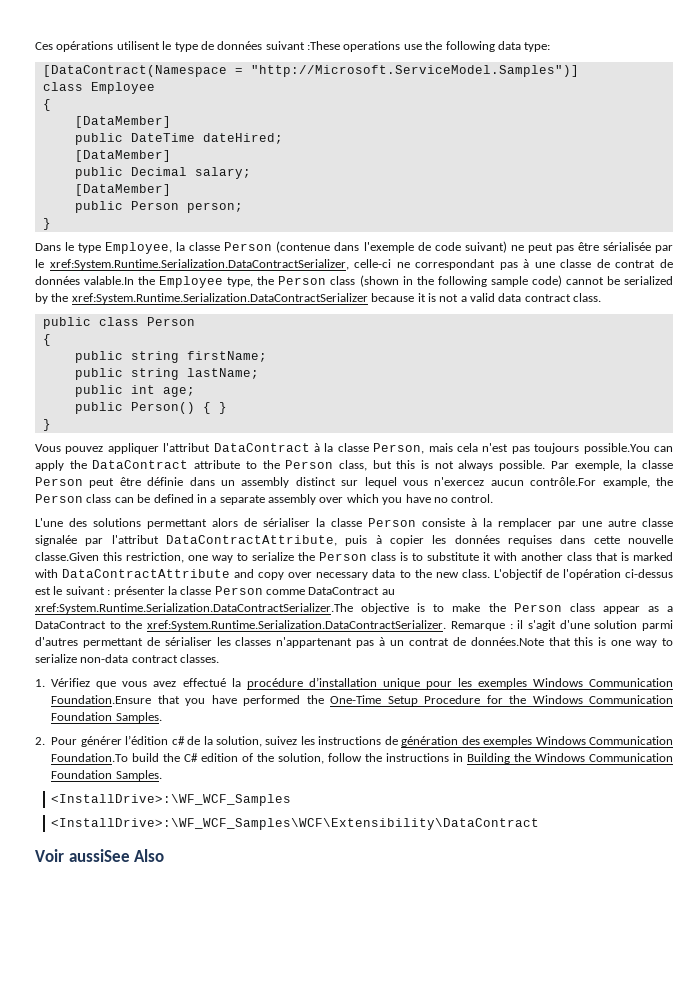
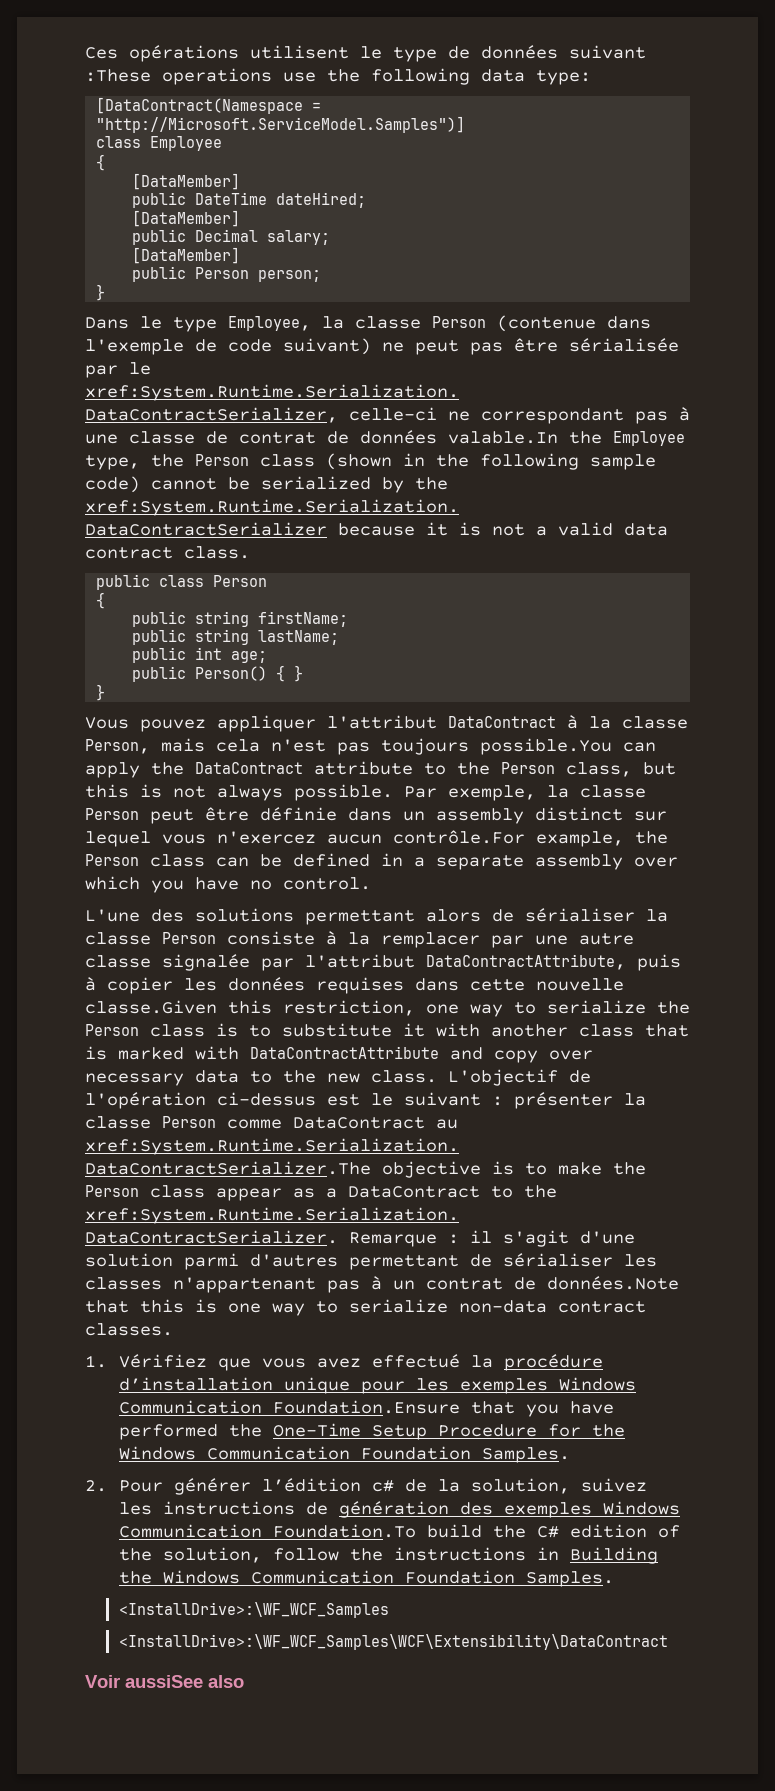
- Voir aussiSee Also
+ Voir aussiSee also

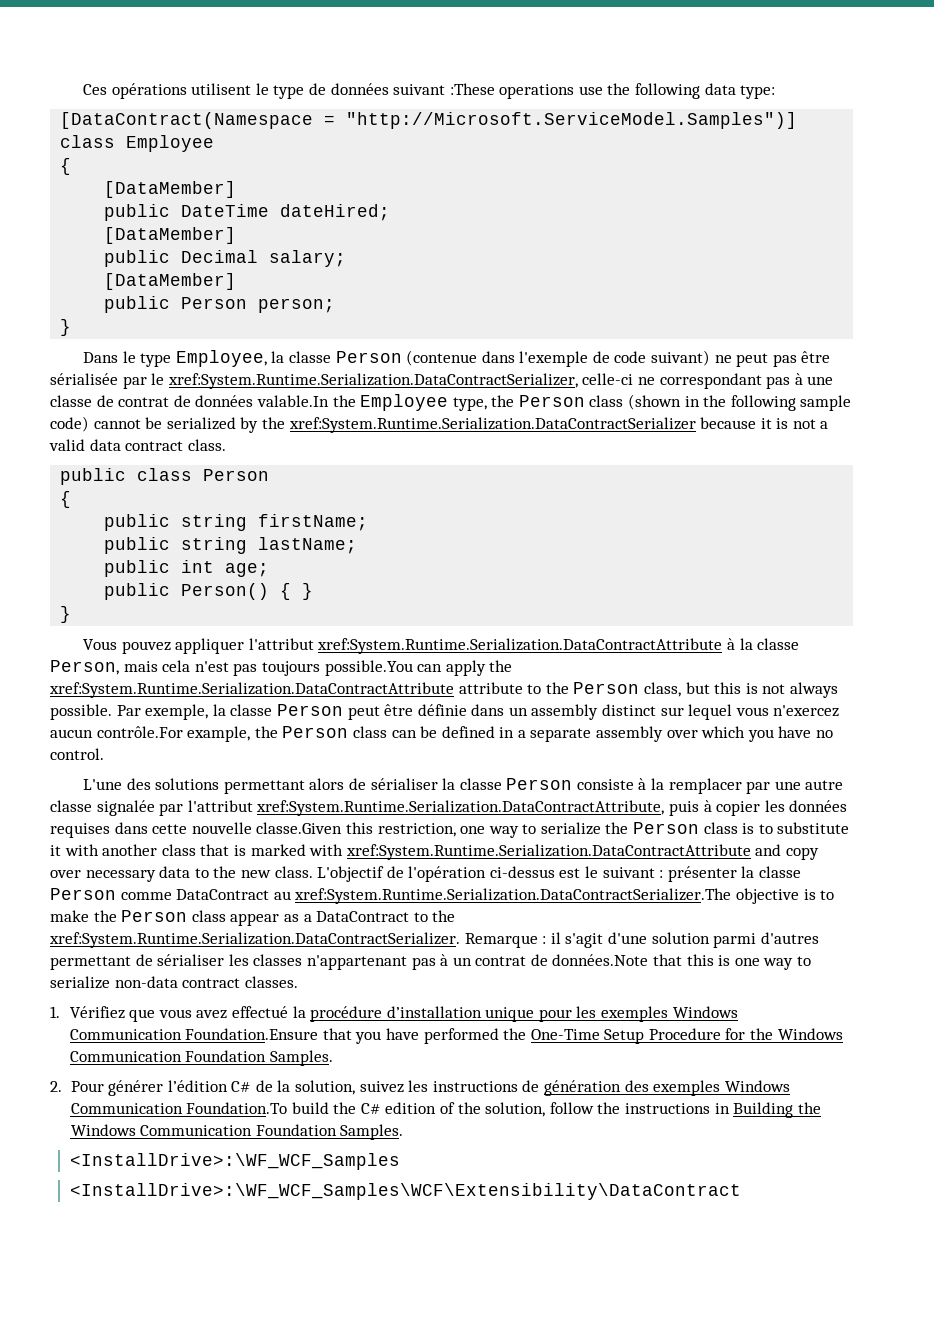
- Vous pouvez appliquer l'attribut DataContract à la classe Person, mais cela n'est pas toujours possible.You can apply the DataContract attribute to the Person class, but this is not always possible.
+ Vous pouvez appliquer l'attribut xref:System.Runtime.Serialization.DataContractAttribute à la classe Person, mais cela n'est pas toujours possible.You can apply the xref:System.Runtime.Serialization.DataContractAttribute attribute to the Person class, but this is not always possible.
- L'une des solutions permettant alors de sérialiser la classe Person consiste à la remplacer par une autre classe signalée par l'attribut DataContractAttribute, puis à copier les données requises dans cette nouvelle classe.Given this restriction, one way to serialize the Person class is to substitute it with another class that is marked with DataContractAttribute and copy over necessary data to the new class.
+ L'une des solutions permettant alors de sérialiser la classe Person consiste à la remplacer par une autre classe signalée par l'attribut xref:System.Runtime.Serialization.DataContractAttribute, puis à copier les données requises dans cette nouvelle classe.Given this restriction, one way to serialize the Person class is to substitute it with another class that is marked with xref:System.Runtime.Serialization.DataContractAttribute and copy over necessary data to the new class.
- 2. Pour générer l’édition c# de la solution, suivez les instructions de génération des exemples Windows Communication Foundation.To build the C# edition of the solution, follow the instructions in Building the Windows Communication Foundation Samples.
+ 2. Pour générer l’édition C# de la solution, suivez les instructions de génération des exemples Windows Communication Foundation.To build the C# edition of the solution, follow the instructions in Building the Windows Communication Foundation Samples.
- Voir aussiSee also

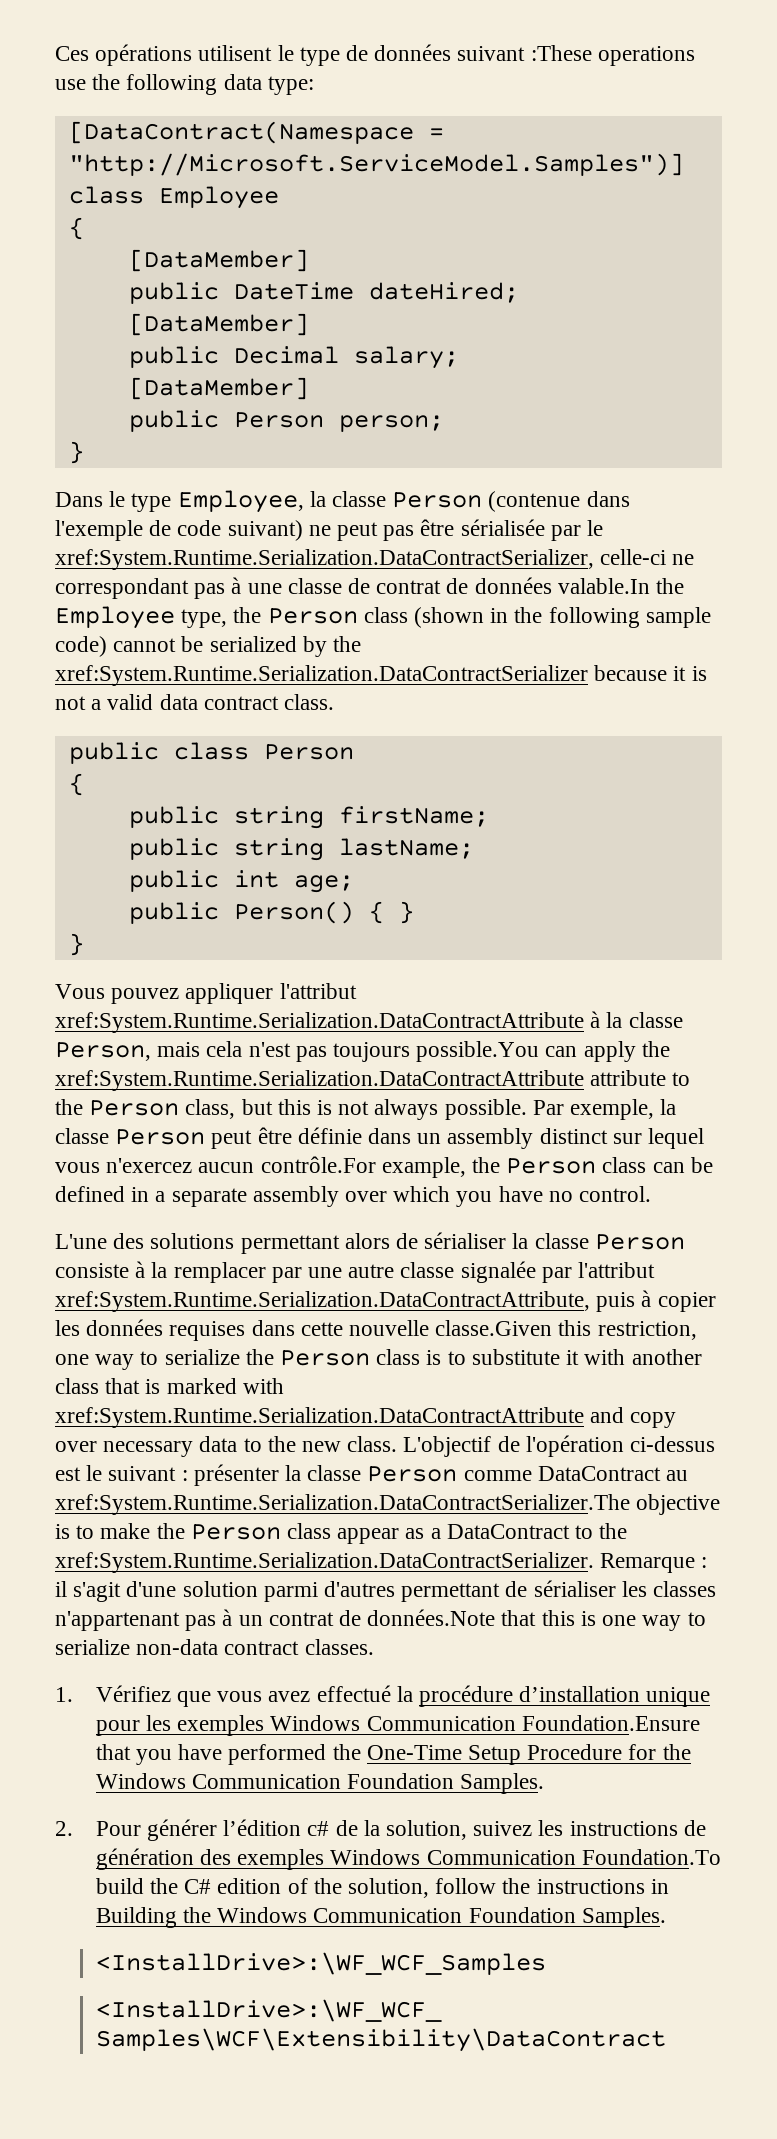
- 2. Pour générer l’édition C# de la solution, suivez les instructions de génération des exemples Windows Communication Foundation.To build the C# edition of the solution, follow the instructions in Building the Windows Communication Foundation Samples.
+ 2. Pour générer l’édition c# de la solution, suivez les instructions de génération des exemples Windows Communication Foundation.To build the C# edition of the solution, follow the instructions in Building the Windows Communication Foundation Samples.

